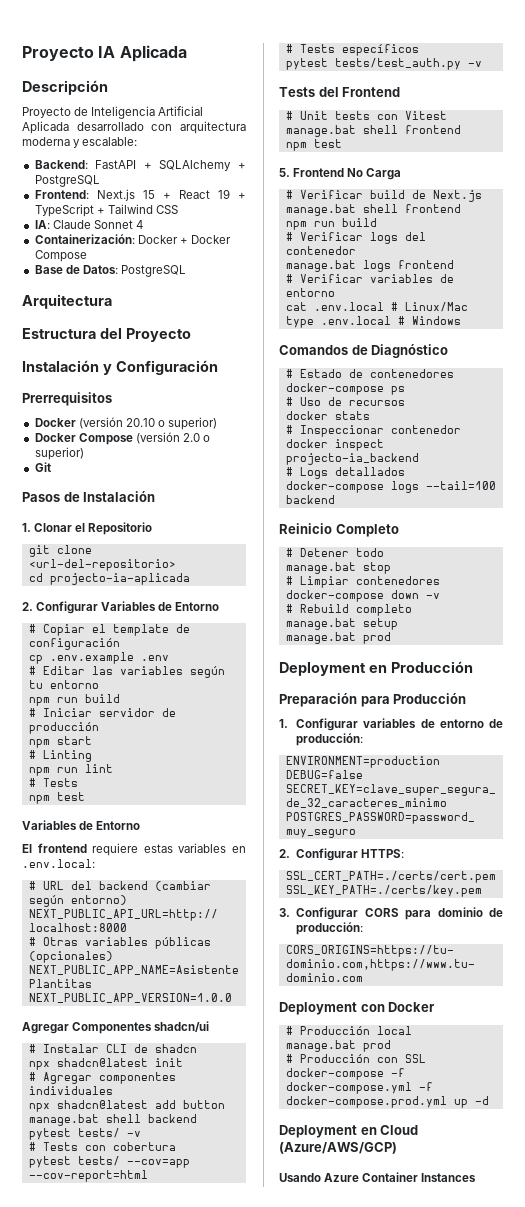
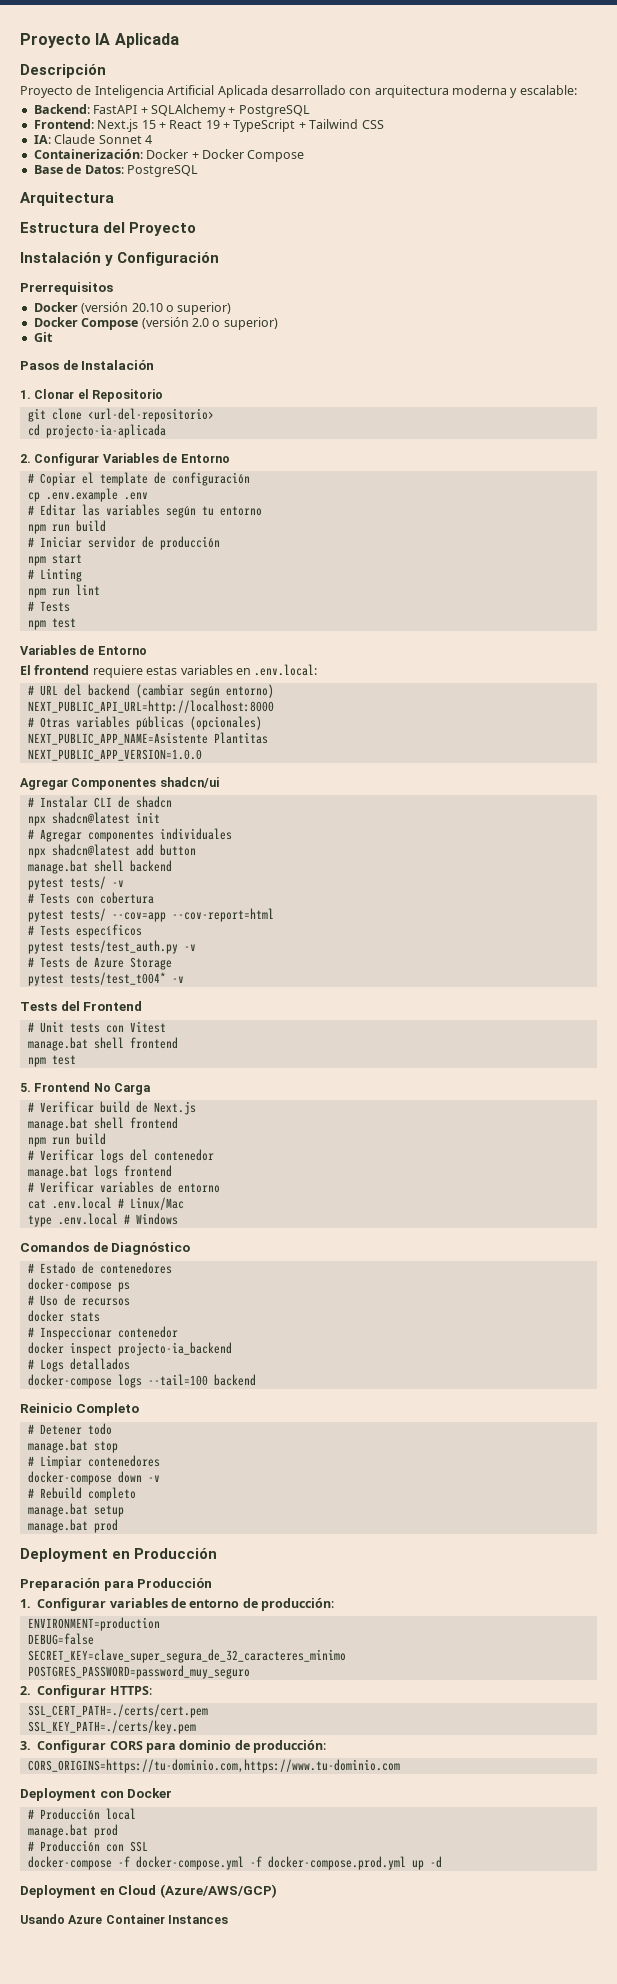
+ # Tests de Azure Storage
+ pytest tests/test_t004* -v

